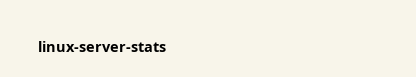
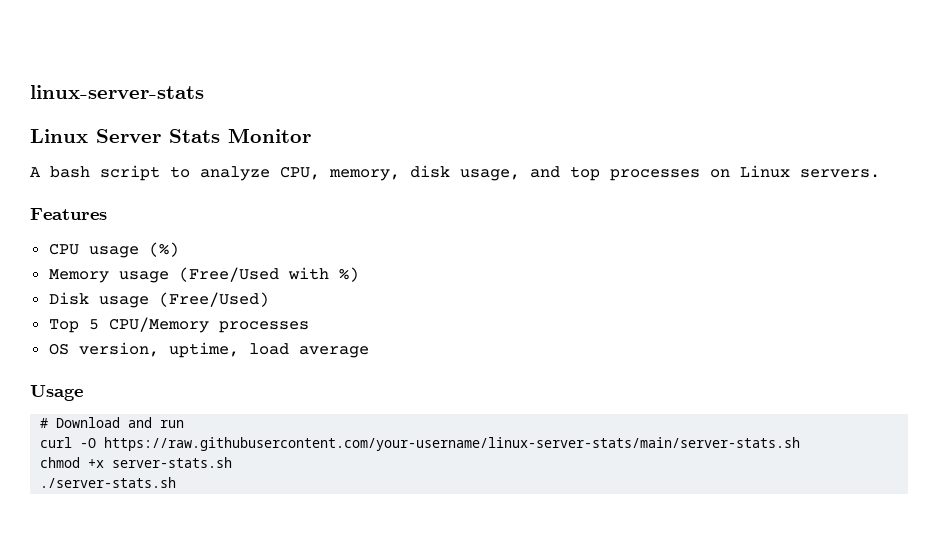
+ Linux Server Stats Monitor
+ A bash script to analyze CPU, memory, disk usage, and top processes on Linux servers.
+ Features
+ CPU usage (%)
+ Memory usage (Free/Used with %)
+ Disk usage (Free/Used)
+ Top 5 CPU/Memory processes
+ OS version, uptime, load average
+ Usage
+ # Download and run
+ curl -O https://raw.githubusercontent.com/your-username/linux-server-stats/main/server-stats.sh
+ chmod +x server-stats.sh
+ ./server-stats.sh

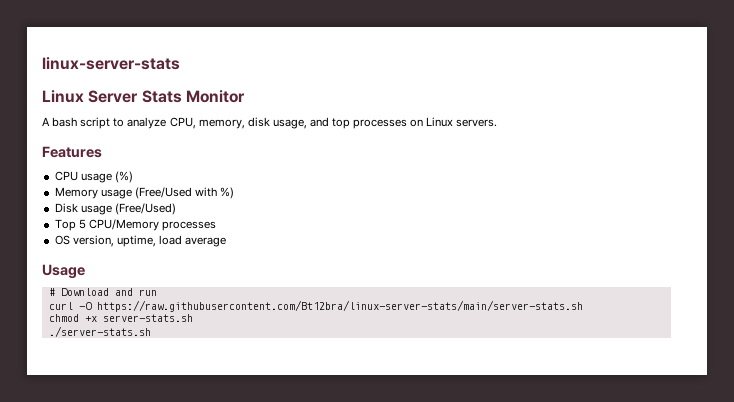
- curl -O https://raw.githubusercontent.com/your-username/linux-server-stats/main/server-stats.sh
+ curl -O https://raw.githubusercontent.com/Bt12bra/linux-server-stats/main/server-stats.sh

